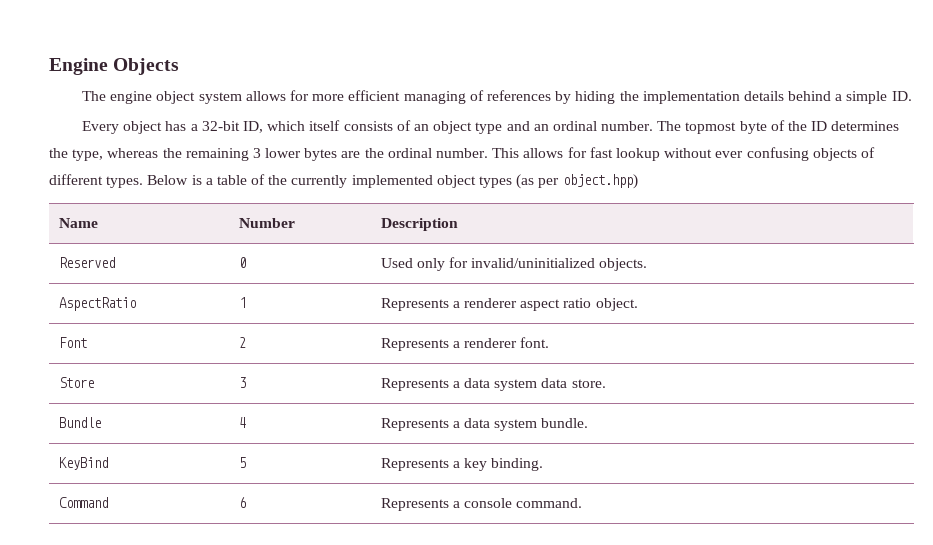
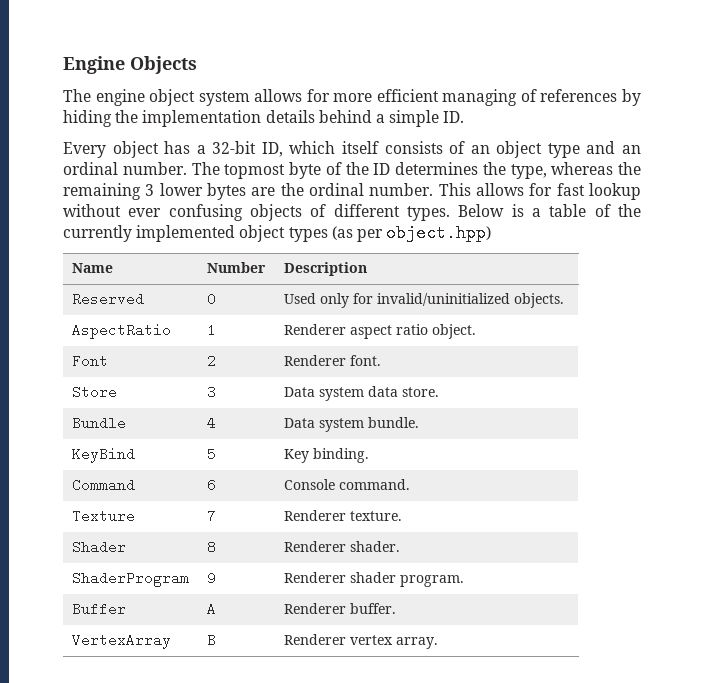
- AspectRatio | 1 | Represents a renderer aspect ratio object.
+ AspectRatio | 1 | Renderer aspect ratio object.
- Font | 2 | Represents a renderer font.
+ Font | 2 | Renderer font.
- Store | 3 | Represents a data system data store.
+ Store | 3 | Data system data store.
- Bundle | 4 | Represents a data system bundle.
+ Bundle | 4 | Data system bundle.
- KeyBind | 5 | Represents a key binding.
+ KeyBind | 5 | Key binding.
- Command | 6 | Represents a console command.
+ Command | 6 | Console command.
+ Texture | 7 | Renderer texture.
+ Shader | 8 | Renderer shader.
+ ShaderProgram | 9 | Renderer shader program.
+ Buffer | A | Renderer buffer.
+ VertexArray | B | Renderer vertex array.

